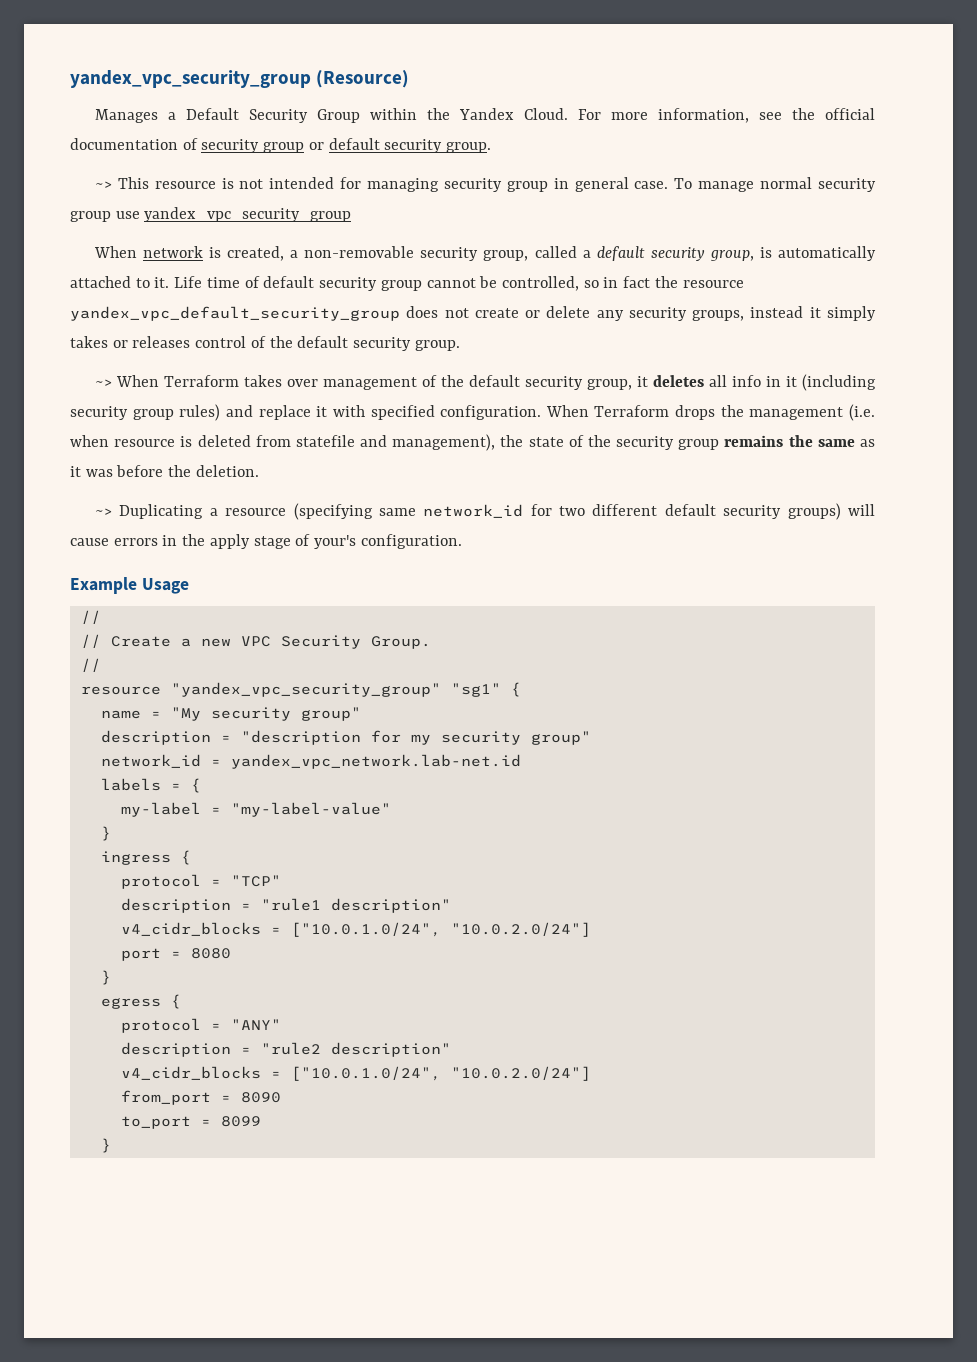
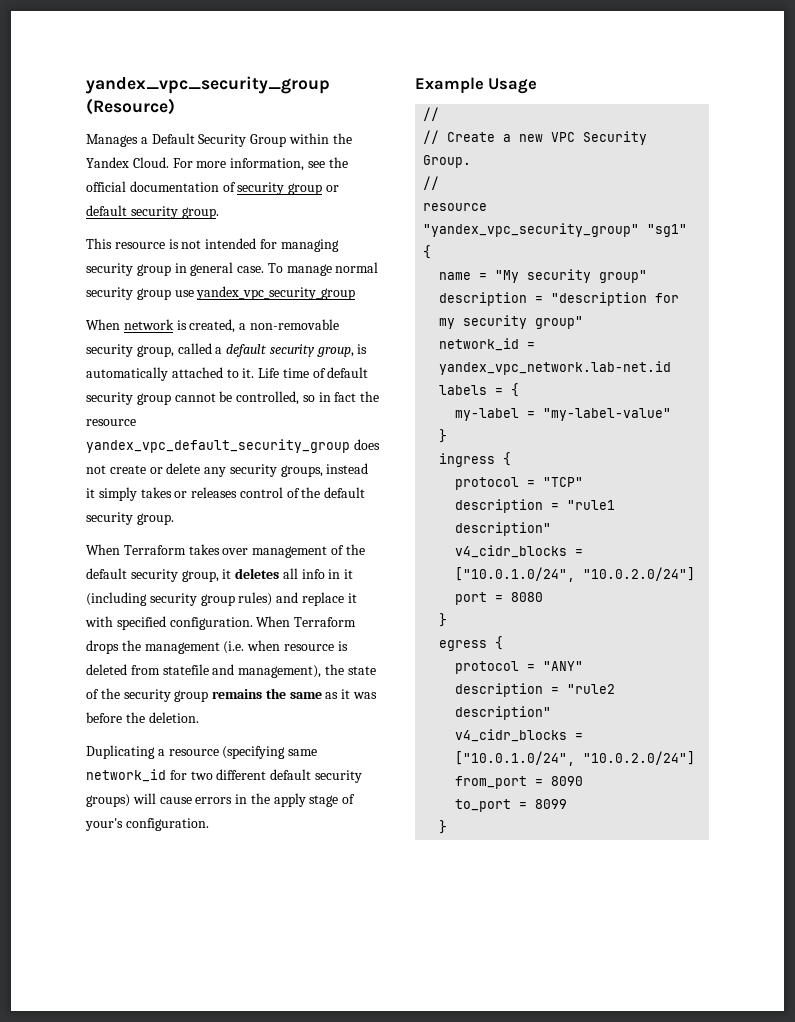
- ~> This resource is not intended for managing security group in general case.
+ This resource is not intended for managing security group in general case.
- ~> When Terraform takes over management of the default security group, it deletes all info in it (including security group rules) and replace it with specified configuration.
+ When Terraform takes over management of the default security group, it deletes all info in it (including security group rules) and replace it with specified configuration.
- ~> Duplicating a resource (specifying same network_id for two different default security groups) will cause errors in the apply stage of your's configuration.
+ Duplicating a resource (specifying same network_id for two different default security groups) will cause errors in the apply stage of your's configuration.

